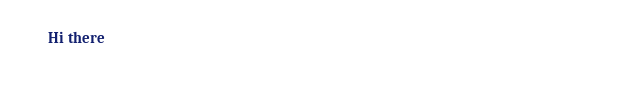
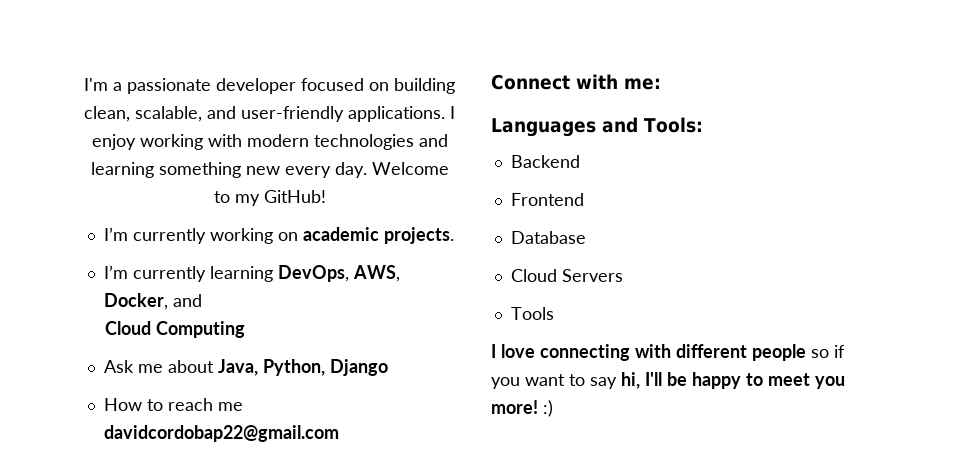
- Hi there
+ I'm a passionate developer focused on building clean, scalable, and user-friendly applications. I enjoy working with modern technologies and learning something new every day. Welcome to my GitHub!
+ I’m currently working on academic projects.
+ I’m currently learning DevOps, AWS, Docker, and
+ Cloud Computing
+ Ask me about Java, Python, Django
+ How to reach me davidcordobap22@gmail.com
+ Connect with me:
+ Languages and Tools:
+ Backend
+ Frontend
+ Database
+ Cloud Servers
+ Tools
+ I love connecting with different people so if you want to say hi, I'll be happy to meet you more! :)

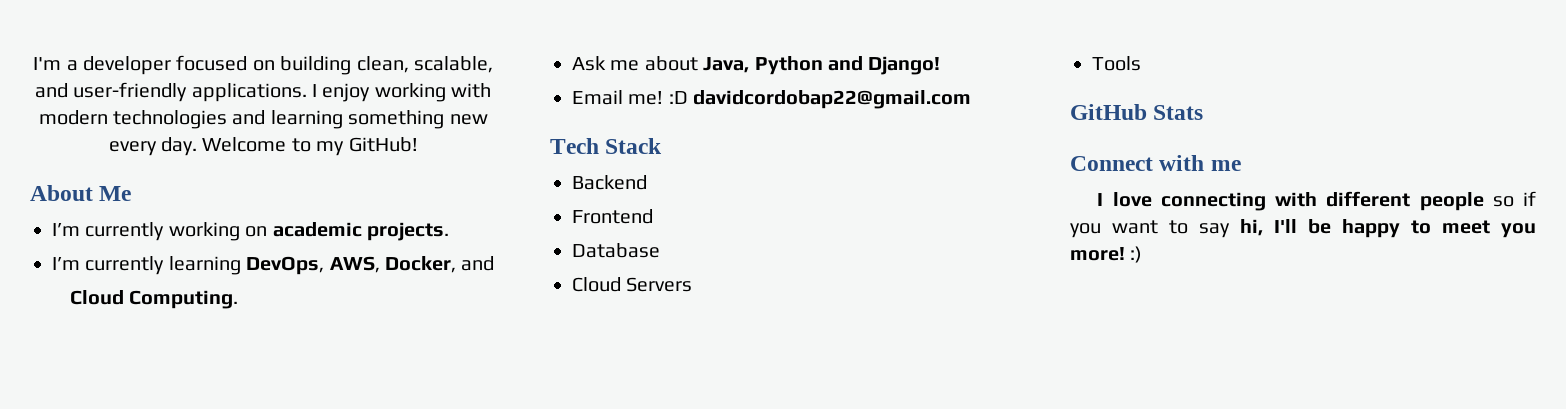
- I'm a passionate developer focused on building clean, scalable, and user-friendly applications.
+ I'm a developer focused on building clean, scalable, and user-friendly applications.
+ About Me
- Cloud Computing
+ Cloud Computing.
- Ask me about Java, Python, Django
- How to reach me davidcordobap22@gmail.com
- Connect with me:
- Languages and Tools:
+ Ask me about Java, Python and Django!
+ Email me! :D davidcordobap22@gmail.com
+ Tech Stack
+ GitHub Stats
+ Connect with me

